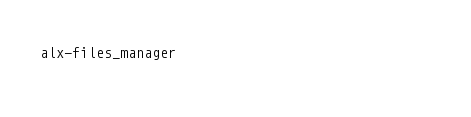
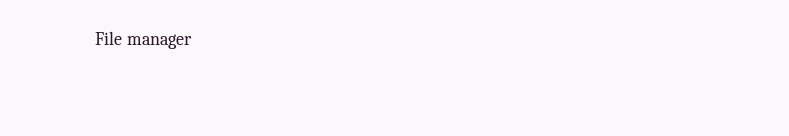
- alx-files_manager
+ File manager

